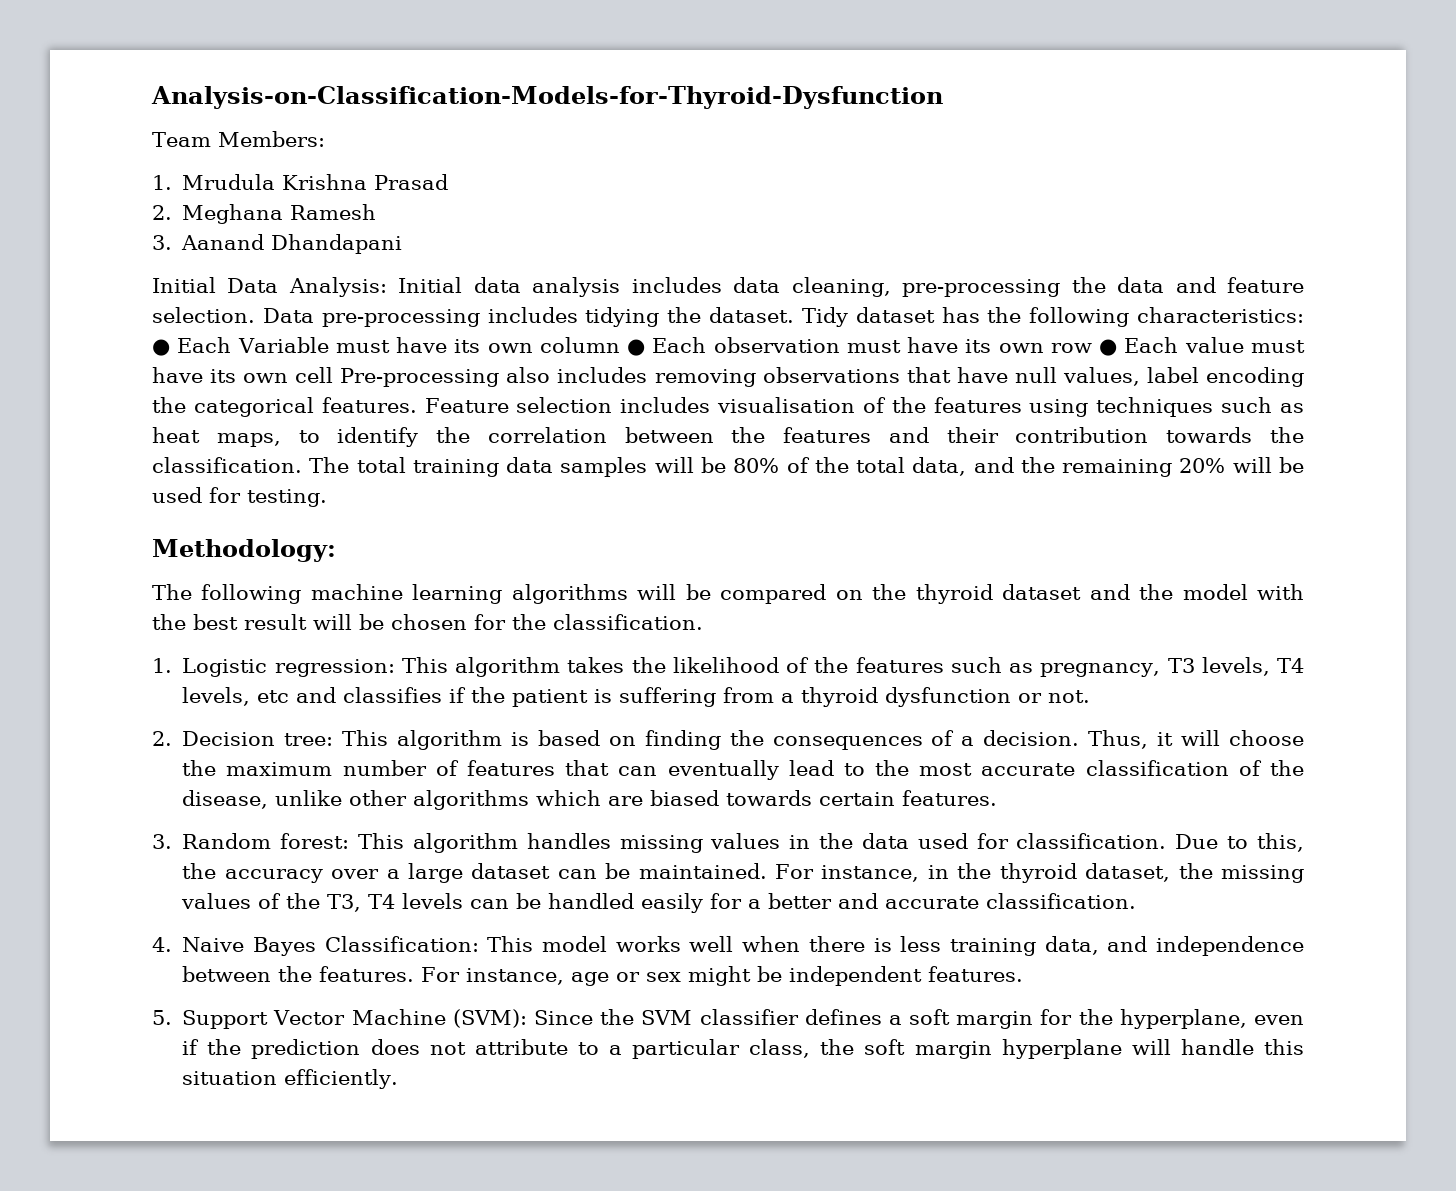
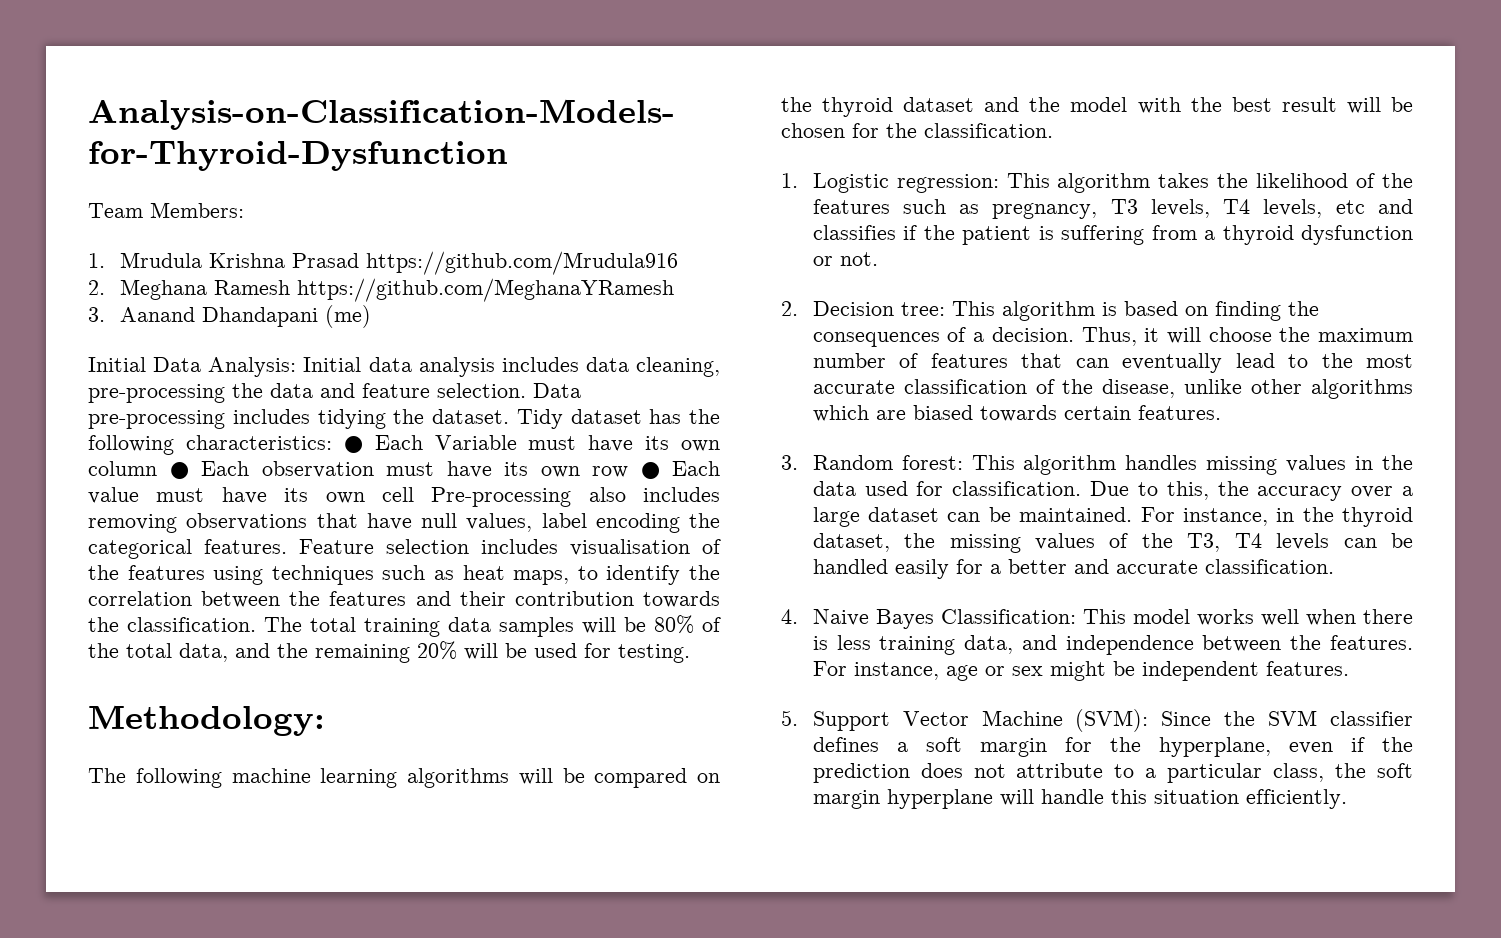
- 1. Mrudula Krishna Prasad
+ 1. Mrudula Krishna Prasad https://github.com/Mrudula916
- 2. Meghana Ramesh
+ 2. Meghana Ramesh https://github.com/MeghanaYRamesh
- 3. Aanand Dhandapani
+ 3. Aanand Dhandapani (me)

